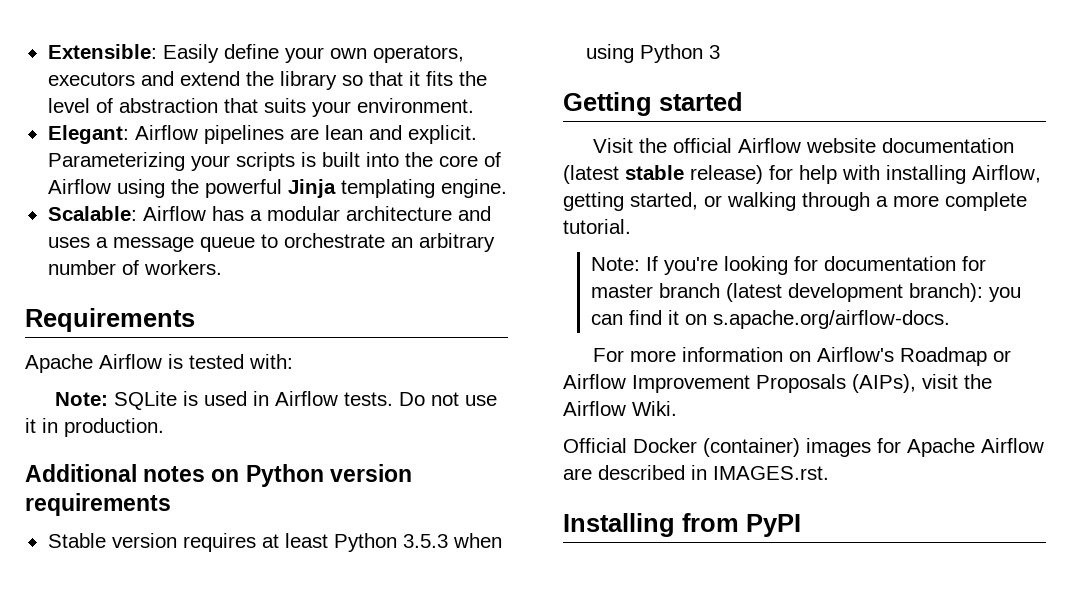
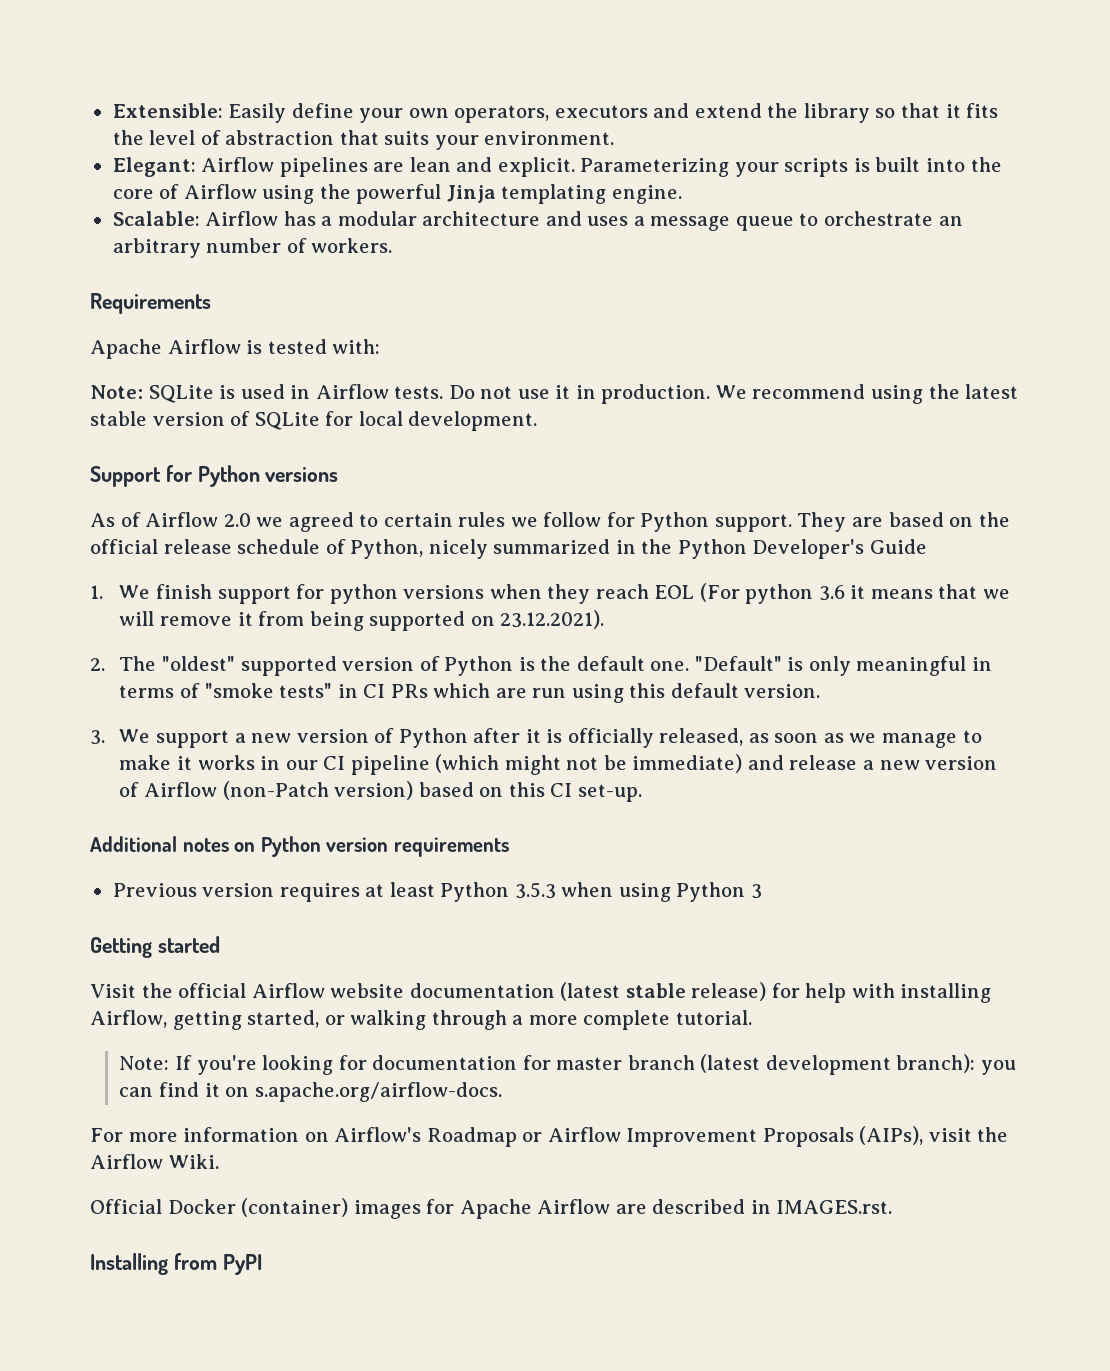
+ We recommend using the latest stable version of SQLite for local development.
+ Support for Python versions
+ As of Airflow 2.0 we agreed to certain rules we follow for Python support. They are based on the official release schedule of Python, nicely summarized in the Python Developer's Guide
+ 1. We finish support for python versions when they reach EOL (For python 3.6 it means that we will remove it from being supported on 23.12.2021).
+ 2. The "oldest" supported version of Python is the default one. "Default" is only meaningful in terms of "smoke tests" in CI PRs which are run using this default version.
+ 3. We support a new version of Python after it is officially released, as soon as we manage to make it works in our CI pipeline (which might not be immediate) and release a new version of Airflow (non-Patch version) based on this CI set-up.
- Stable version requires at least Python 3.5.3 when using Python 3
+ Previous version requires at least Python 3.5.3 when using Python 3

